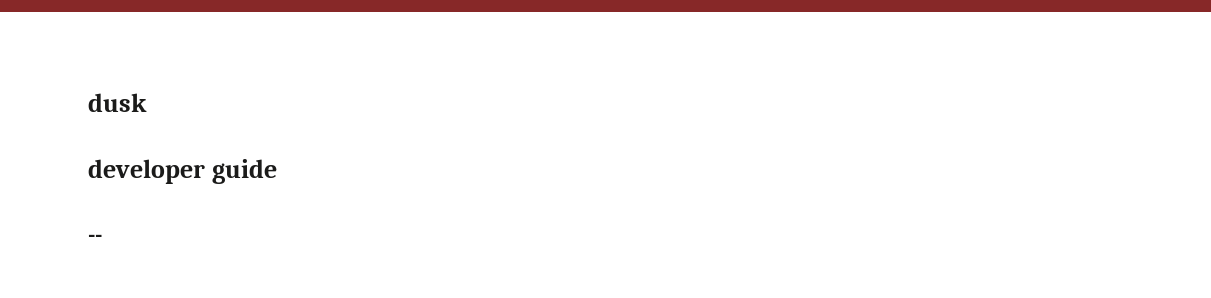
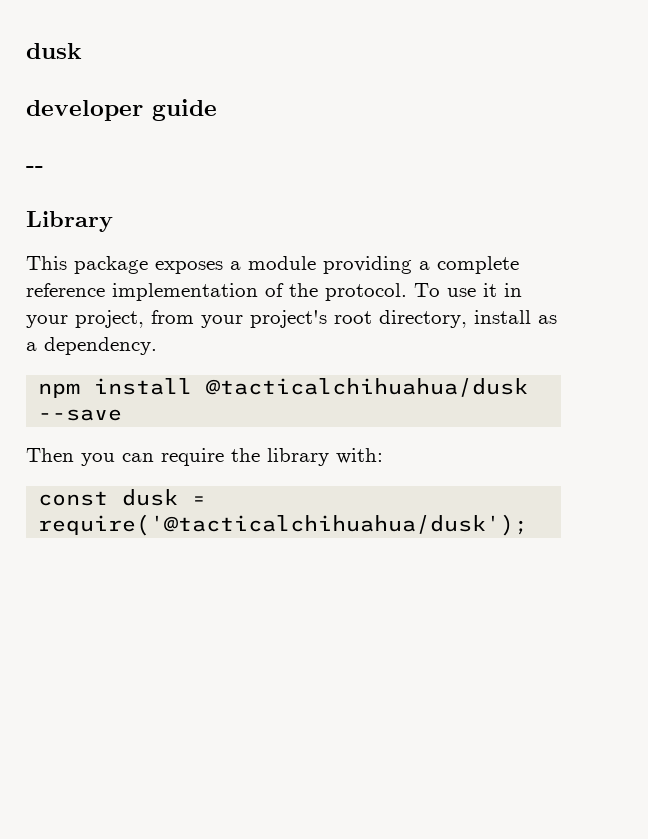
+ Library
+ This package exposes a module providing a complete reference implementation of the protocol. To use it in your project, from your project's root directory, install as a dependency.
+ npm install @tacticalchihuahua/dusk --save
+ Then you can require the library with:
+ const dusk = require('@tacticalchihuahua/dusk');

